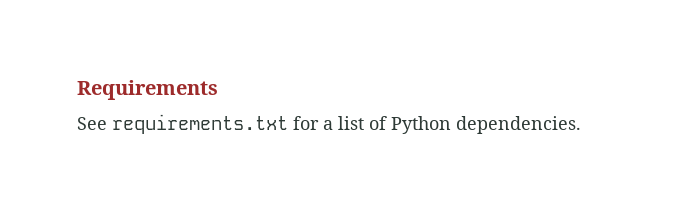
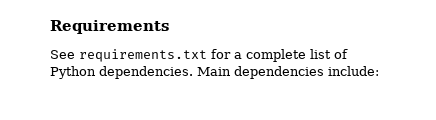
- See requirements.txt for a list of Python dependencies.
+ See requirements.txt for a complete list of Python dependencies.
+ Main dependencies include:

